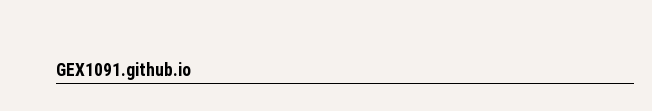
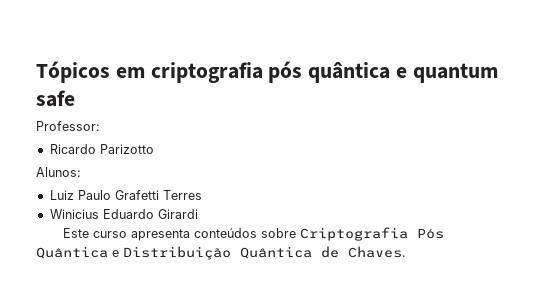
- GEX1091.github.io
+ Tópicos em criptografia pós quântica e quantum safe
+ Professor:
+ Ricardo Parizotto
+ Alunos:
+ Luiz Paulo Grafetti Terres
+ Winicius Eduardo Girardi
+ Este curso apresenta conteúdos sobre Criptografia Pós Quântica e Distribuição Quântica de Chaves.

